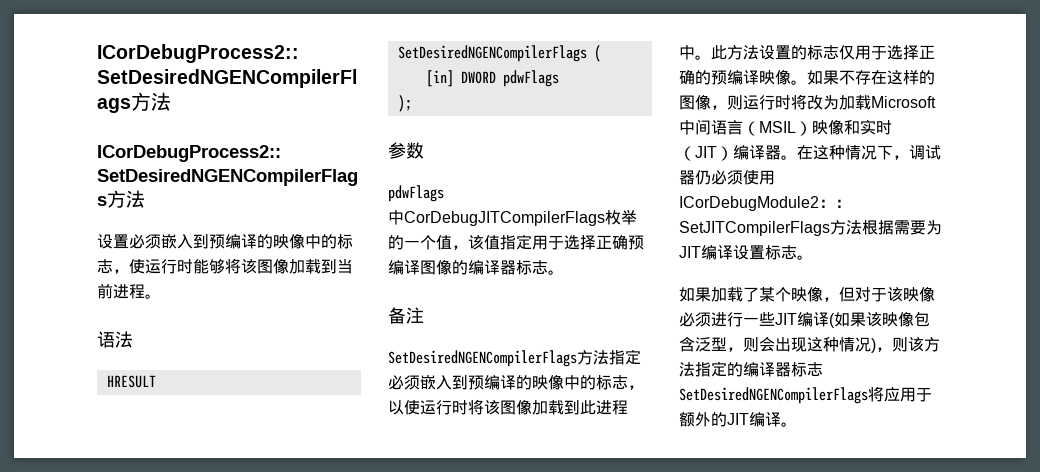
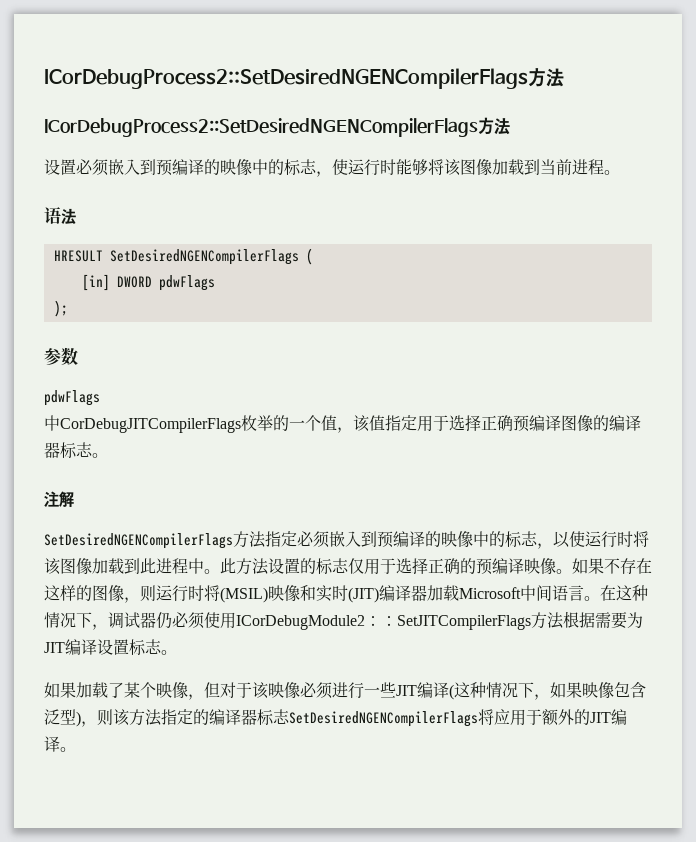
- 备注
+ 注解
- 如果不存在这样的图像，则运行时将改为加载Microsoft中间语言（MSIL）映像和实时（JIT）编译器。
+ 如果不存在这样的图像，则运行时将(MSIL)映像和实时(JIT)编译器加载Microsoft中间语言。
- 如果加载了某个映像，但对于该映像必须进行一些JIT编译(如果该映像包含泛型，则会出现这种情况)，则该方法指定的编译器标志SetDesiredNGENCompilerFlags将应用于额外的JIT编译。
+ 如果加载了某个映像，但对于该映像必须进行一些JIT编译(这种情况下，如果映像包含泛型)，则该方法指定的编译器标志SetDesiredNGENCompilerFlags将应用于额外的JIT编译。

